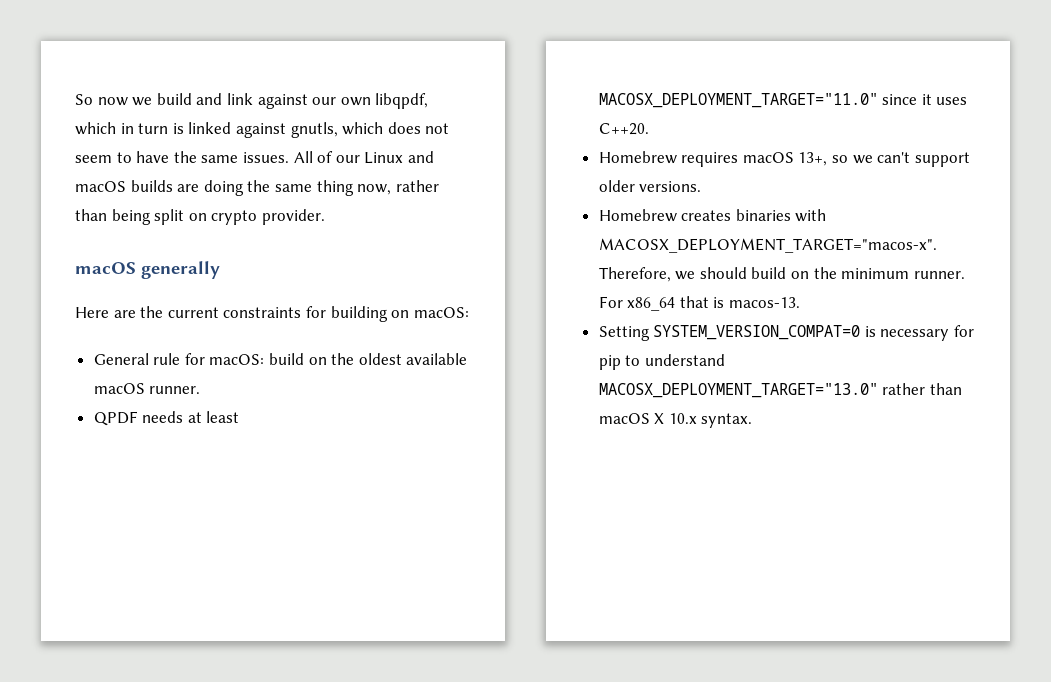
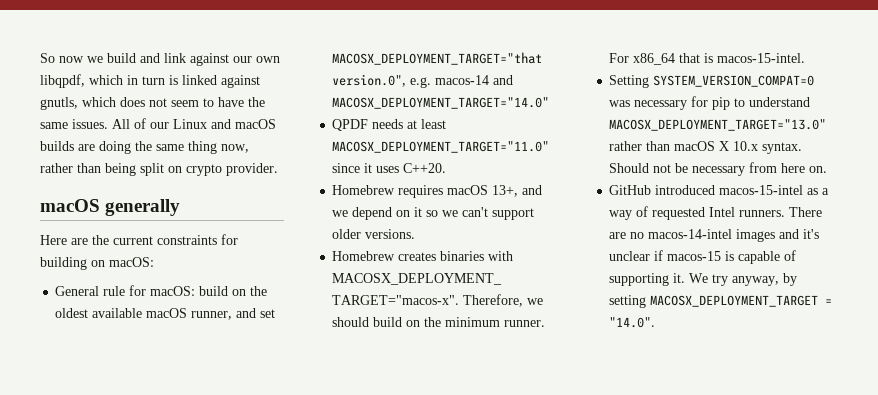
- General rule for macOS: build on the oldest available macOS runner.
+ General rule for macOS: build on the oldest available macOS runner, and set MACOSX_DEPLOYMENT_TARGET="that version.0", e.g. macos-14 and MACOSX_DEPLOYMENT_TARGET="14.0"
- Homebrew requires macOS 13+, so we can't support older versions.
+ Homebrew requires macOS 13+, and we depend on it so we can't support older versions.
- For x86_64 that is macos-13.
+ For x86_64 that is macos-15-intel.
- Setting SYSTEM_VERSION_COMPAT=0 is necessary for pip to understand MACOSX_DEPLOYMENT_TARGET="13.0" rather than macOS X 10.x syntax.
+ Setting SYSTEM_VERSION_COMPAT=0 was necessary for pip to understand MACOSX_DEPLOYMENT_TARGET="13.0" rather than macOS X 10.x syntax.
+ Should not be necessary from here on.
+ GitHub introduced macos-15-intel as a way of requested Intel runners. There are no macos-14-intel images and it's unclear if macos-15 is capable of supporting it. We try anyway, by setting MACOSX_DEPLOYMENT_TARGET = "14.0".

